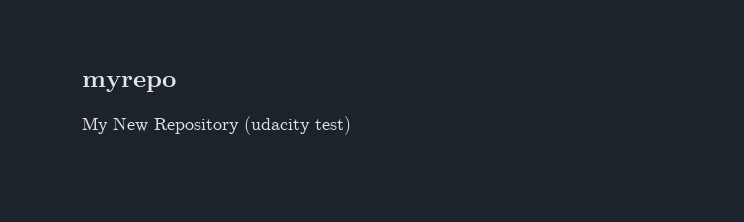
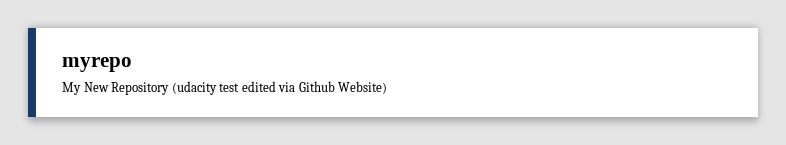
- My New Repository (udacity test)
+ My New Repository (udacity test edited via Github Website)

